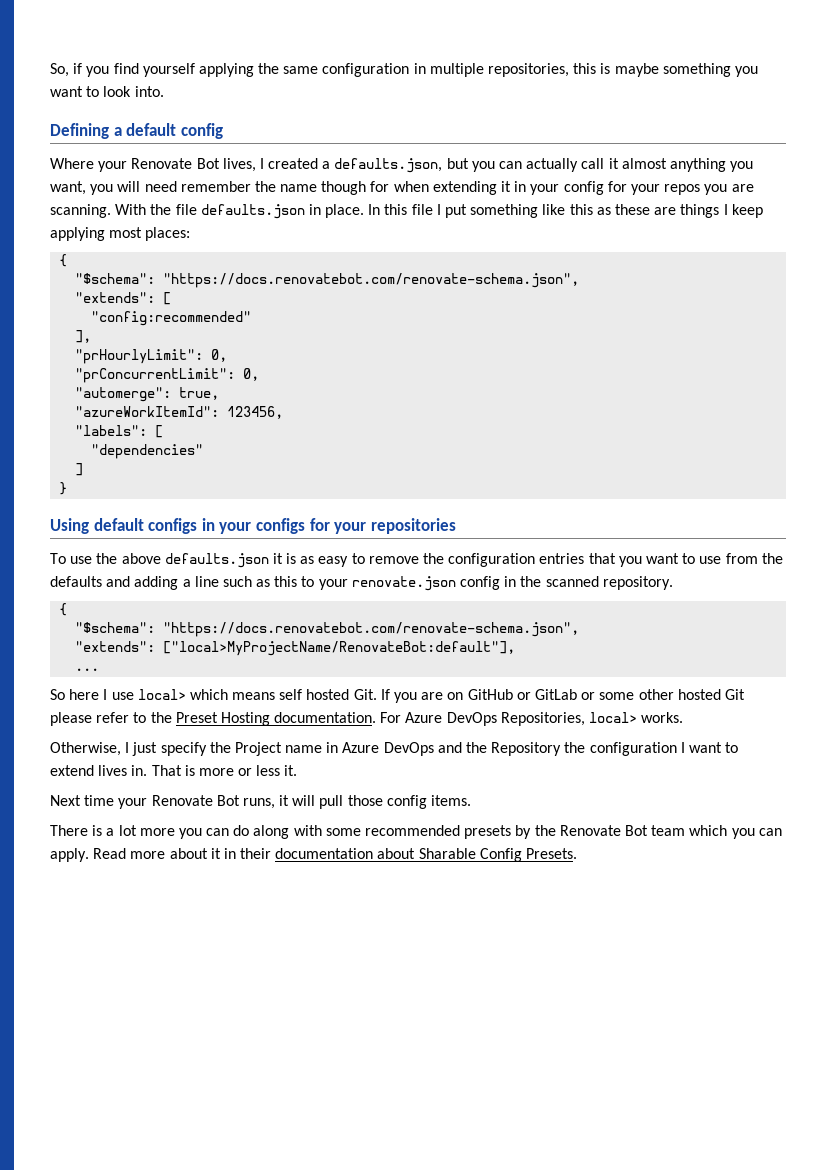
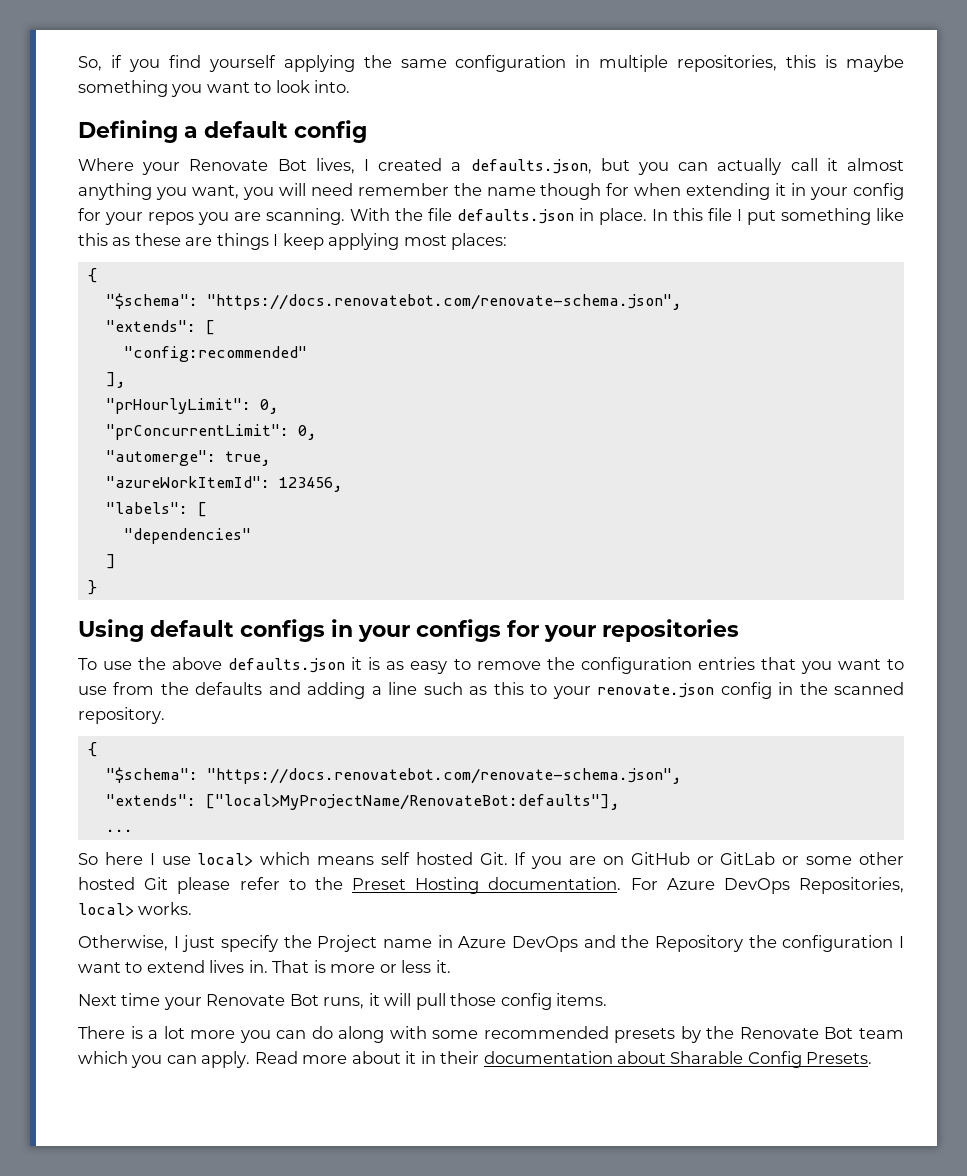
- "extends": ["local>MyProjectName/RenovateBot:default"],
+ "extends": ["local>MyProjectName/RenovateBot:defaults"],

